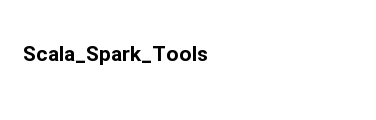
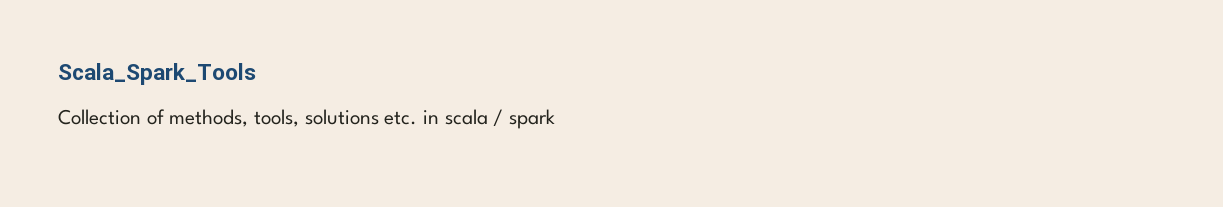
+ Collection of methods, tools, solutions etc. in scala / spark

